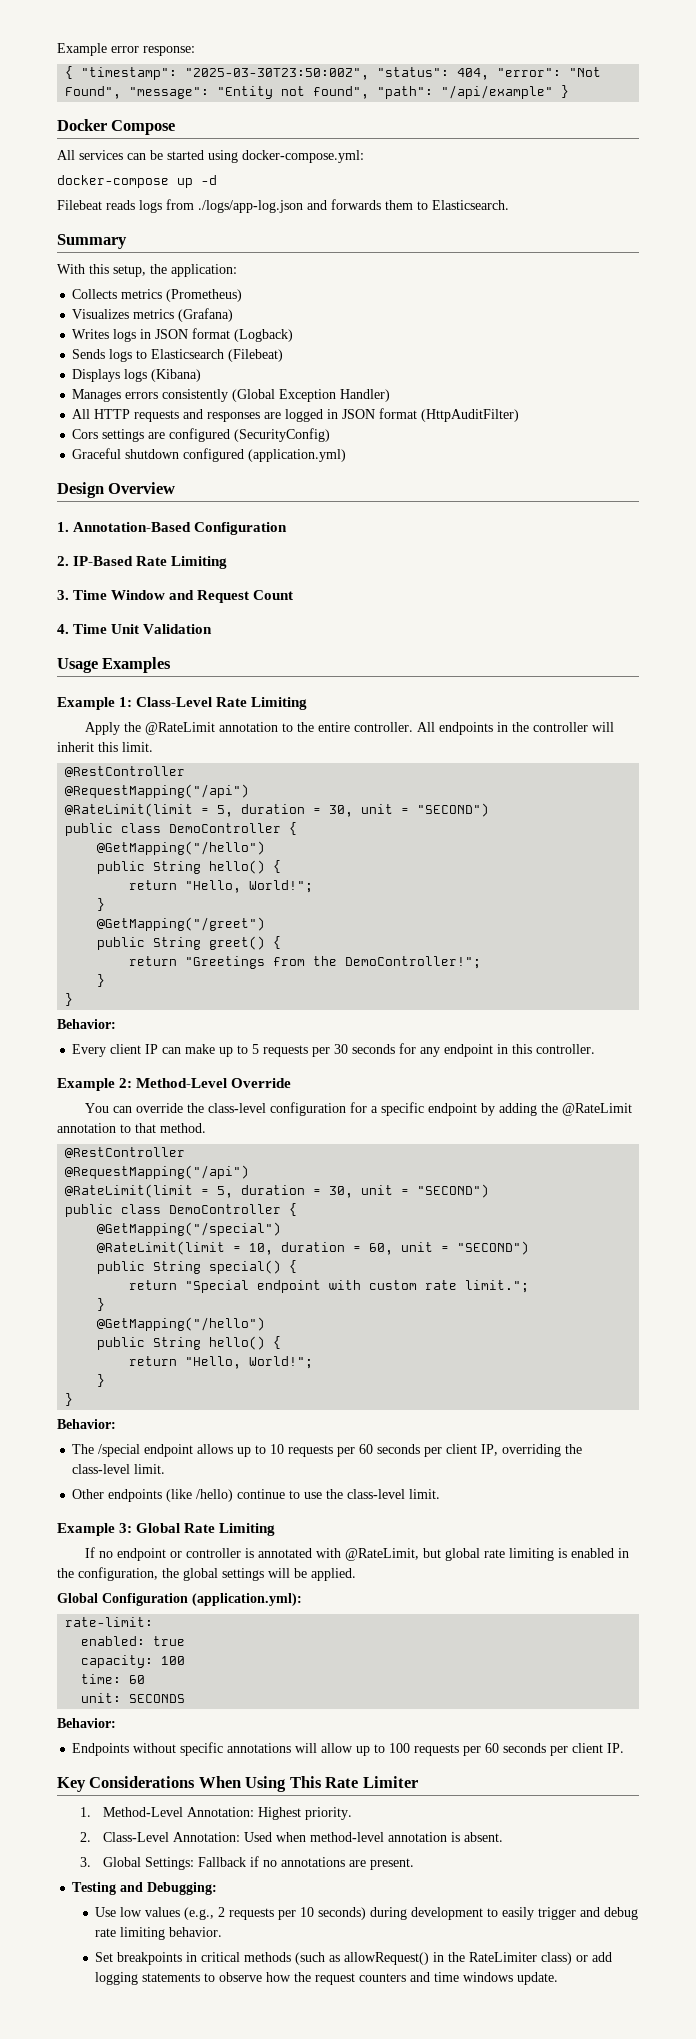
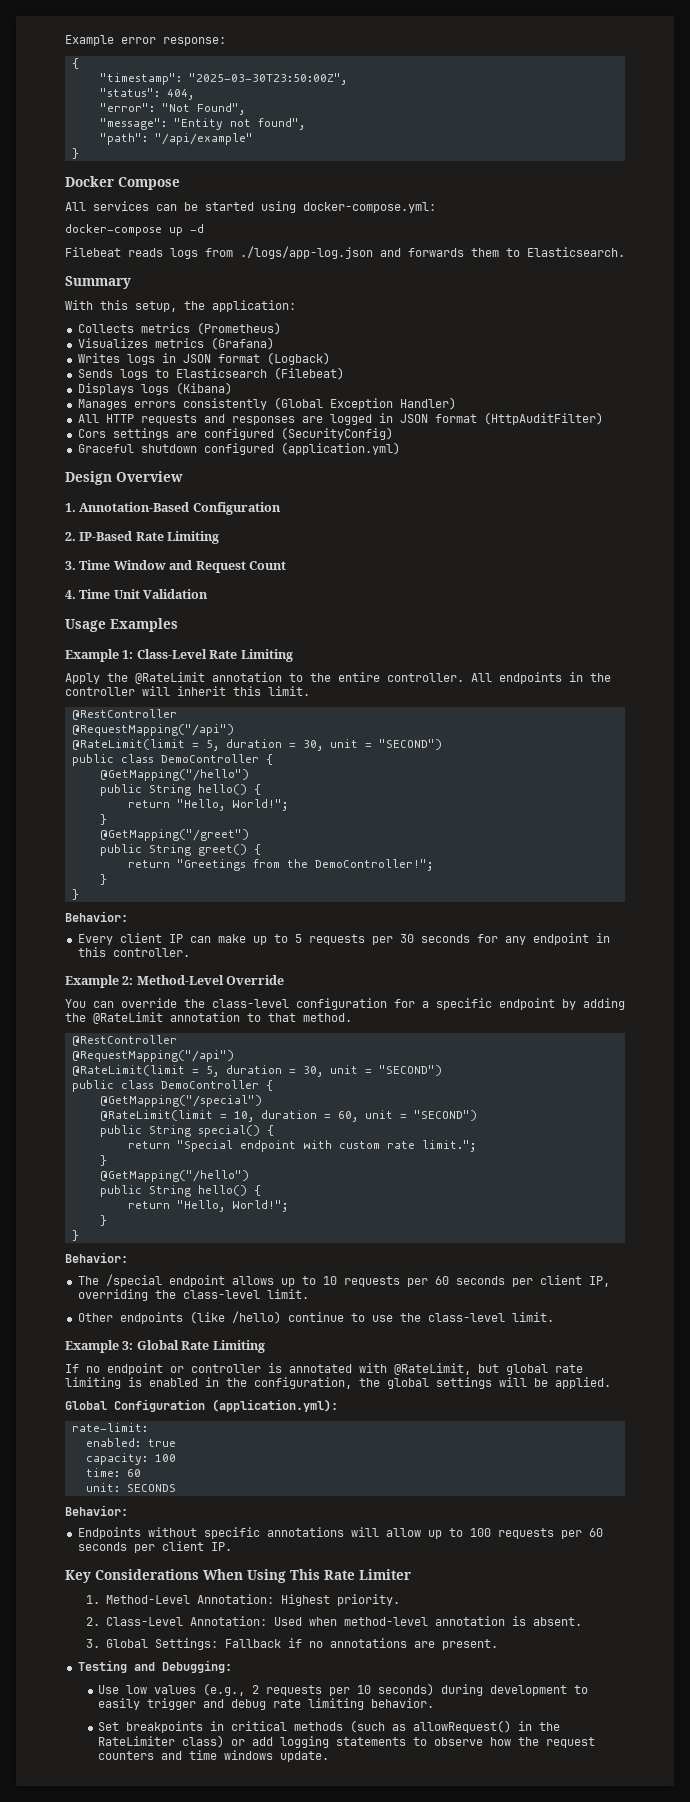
  Example error response:
- { "timestamp": "2025-03-30T23:50:00Z", "status": 404, "error": "Not Found", "message": "Entity not found", "path": "/api/example" }
+ {
+ "timestamp": "2025-03-30T23:50:00Z",
+ "status": 404,
+ "error": "Not Found",
+ "message": "Entity not found",
+ "path": "/api/example"
+ }

